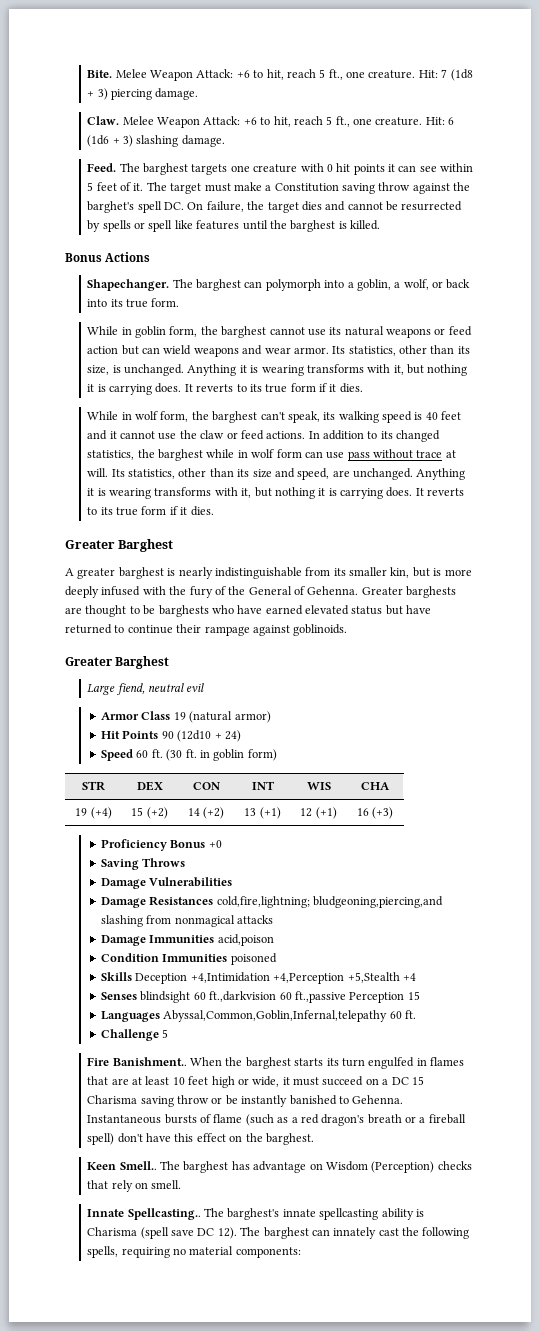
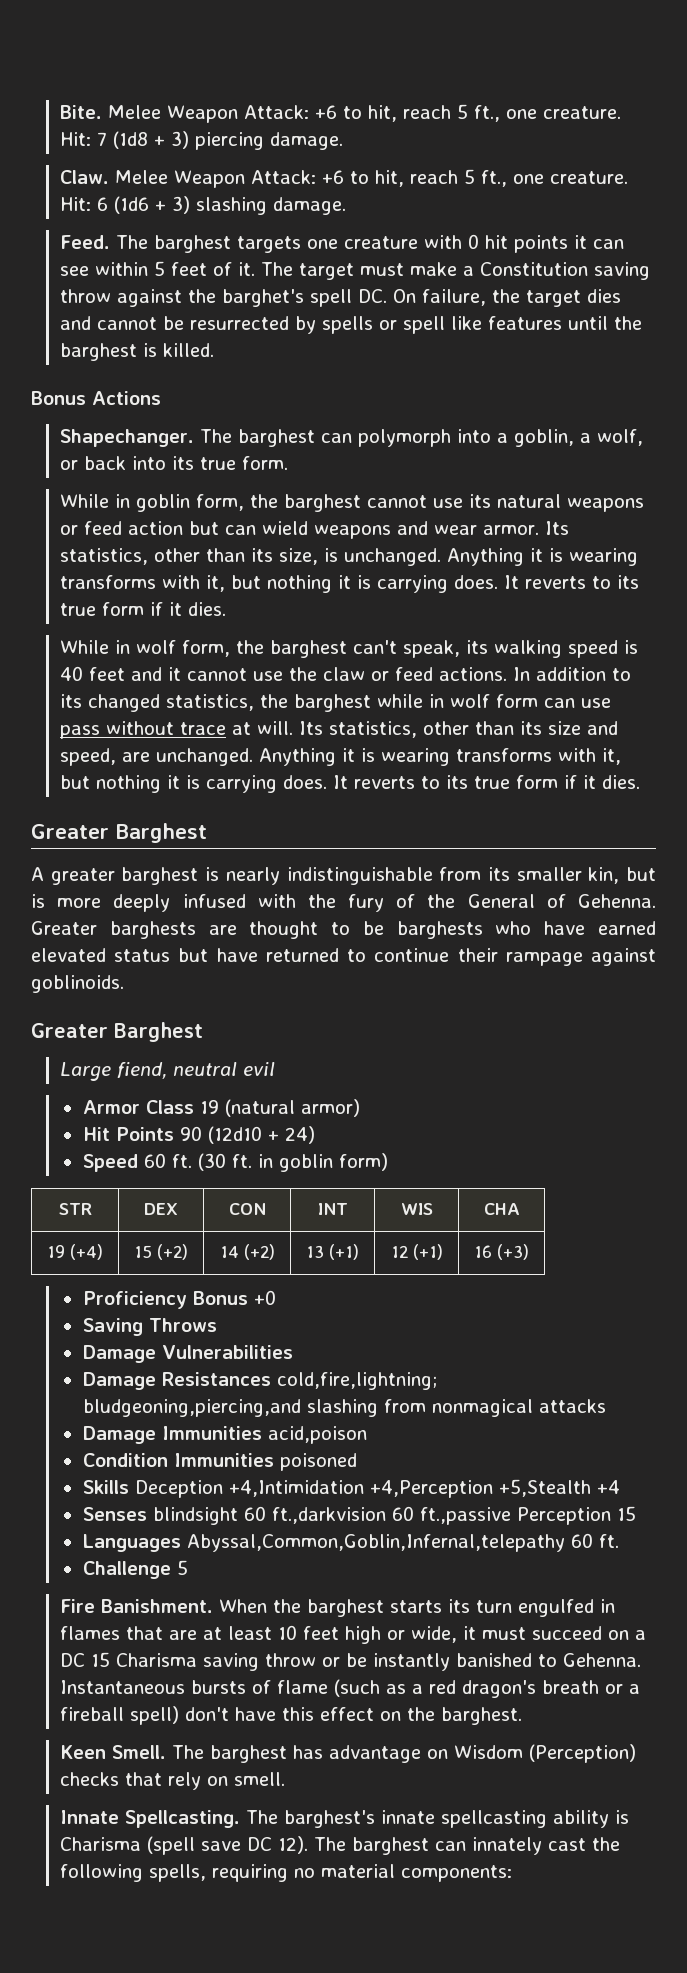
- Fire Banishment..
+ Fire Banishment.
- Keen Smell..
+ Keen Smell.
- Innate Spellcasting..
+ Innate Spellcasting.

